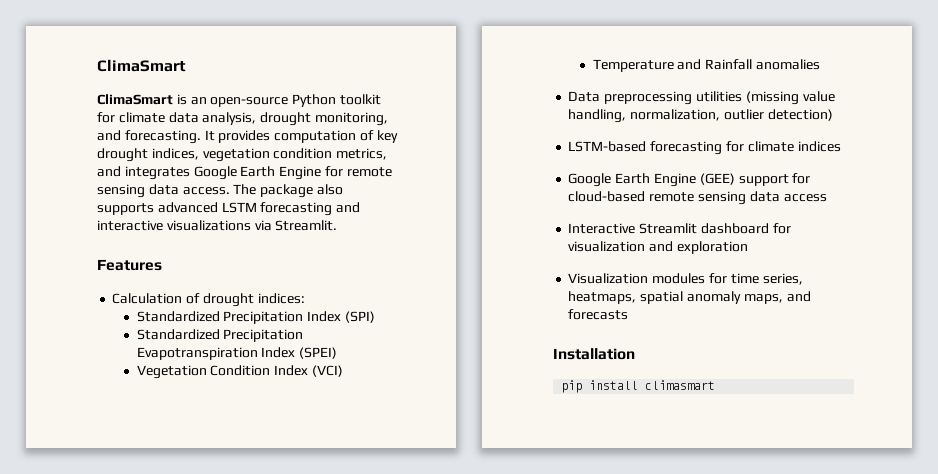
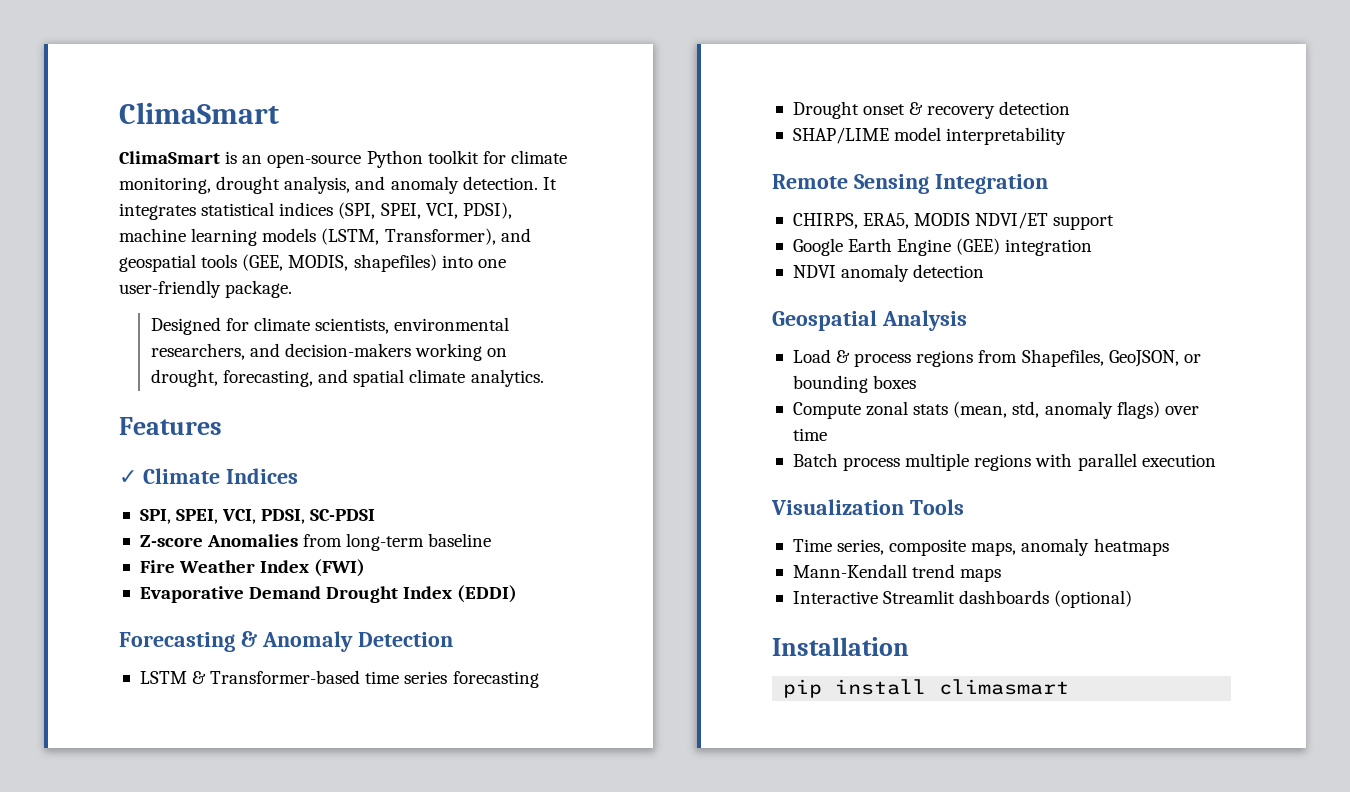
- ClimaSmart is an open-source Python toolkit for climate data analysis, drought monitoring, and forecasting. It provides computation of key drought indices, vegetation condition metrics, and integrates Google Earth Engine for remote sensing data access. The package also supports advanced LSTM forecasting and interactive visualizations via Streamlit.
+ ClimaSmart is an open-source Python toolkit for climate monitoring, drought analysis, and anomaly detection. It integrates statistical indices (SPI, SPEI, VCI, PDSI), machine learning models (LSTM, Transformer), and geospatial tools (GEE, MODIS, shapefiles) into one user-friendly package.
+ Designed for climate scientists, environmental researchers, and decision-makers working on drought, forecasting, and spatial climate analytics.
  Features
- Calculation of drought indices:
- Standardized Precipitation Index (SPI)
- Standardized Precipitation Evapotranspiration Index (SPEI)
- Vegetation Condition Index (VCI)
- Temperature and Rainfall anomalies
- Data preprocessing utilities (missing value handling, normalization, outlier detection)
- LSTM-based forecasting for climate indices
- Google Earth Engine (GEE) support for cloud-based remote sensing data access
- Interactive Streamlit dashboard for visualization and exploration
- Visualization modules for time series, heatmaps, spatial anomaly maps, and forecasts
+ ✓ Climate Indices
+ SPI, SPEI, VCI, PDSI, SC-PDSI
+ Z-score Anomalies from long-term baseline
+ Fire Weather Index (FWI)
+ Evaporative Demand Drought Index (EDDI)
+ Forecasting & Anomaly Detection
+ LSTM & Transformer-based time series forecasting
+ Drought onset & recovery detection
+ SHAP/LIME model interpretability
+ Remote Sensing Integration
+ CHIRPS, ERA5, MODIS NDVI/ET support
+ Google Earth Engine (GEE) integration
+ NDVI anomaly detection
+ Geospatial Analysis
+ Load & process regions from Shapefiles, GeoJSON, or bounding boxes
+ Compute zonal stats (mean, std, anomaly flags) over time
+ Batch process multiple regions with parallel execution
+ Visualization Tools
+ Time series, composite maps, anomaly heatmaps
+ Mann-Kendall trend maps
+ Interactive Streamlit dashboards (optional)

